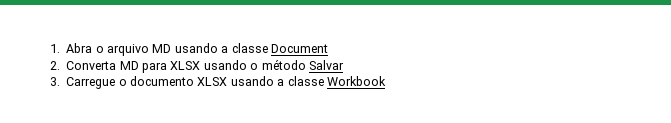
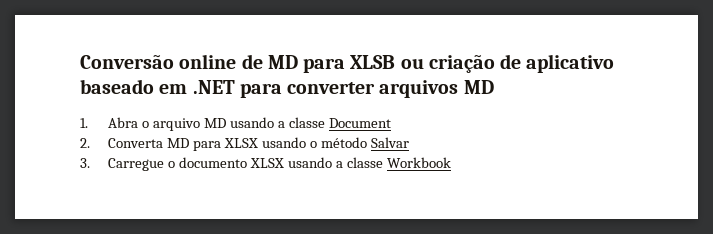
+ Conversão online de MD para XLSB ou criação de aplicativo baseado em .NET para converter arquivos MD

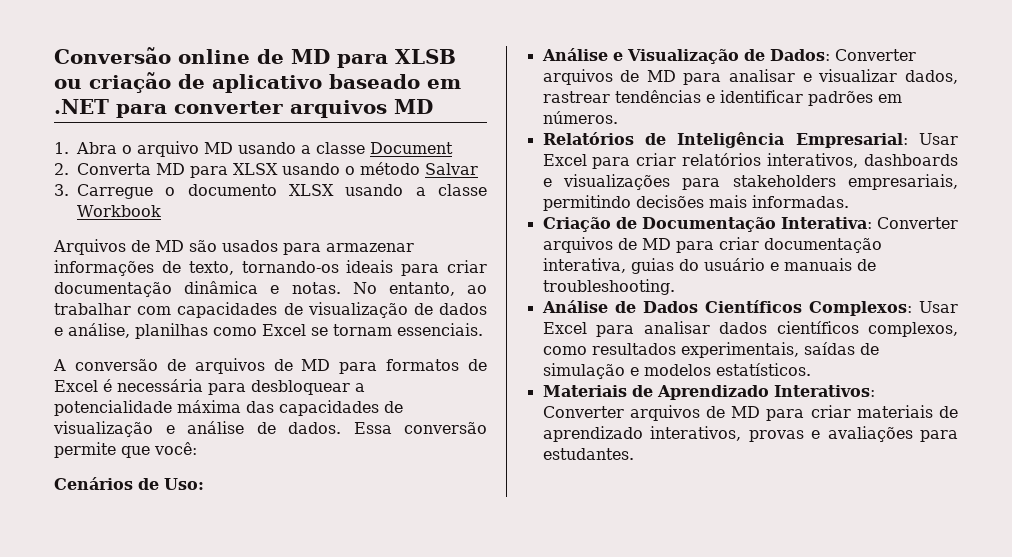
+ Arquivos de MD são usados para armazenar informações de texto, tornando-os ideais para criar documentação dinâmica e notas. No entanto, ao trabalhar com capacidades de visualização de dados e análise, planilhas como Excel se tornam essenciais.
+ A conversão de arquivos de MD para formatos de Excel é necessária para desbloquear a potencialidade máxima das capacidades de visualização e análise de dados. Essa conversão permite que você:
+ Cenários de Uso:
+ Análise e Visualização de Dados: Converter arquivos de MD para analisar e visualizar dados, rastrear tendências e identificar padrões em números.
+ Relatórios de Inteligência Empresarial: Usar Excel para criar relatórios interativos, dashboards e visualizações para stakeholders empresariais, permitindo decisões mais informadas.
+ Criação de Documentação Interativa: Converter arquivos de MD para criar documentação interativa, guias do usuário e manuais de troubleshooting.
+ Análise de Dados Científicos Complexos: Usar Excel para analisar dados científicos complexos, como resultados experimentais, saídas de simulação e modelos estatísticos.
+ Materiais de Aprendizado Interativos: Converter arquivos de MD para criar materiais de aprendizado interativos, provas e avaliações para estudantes.

